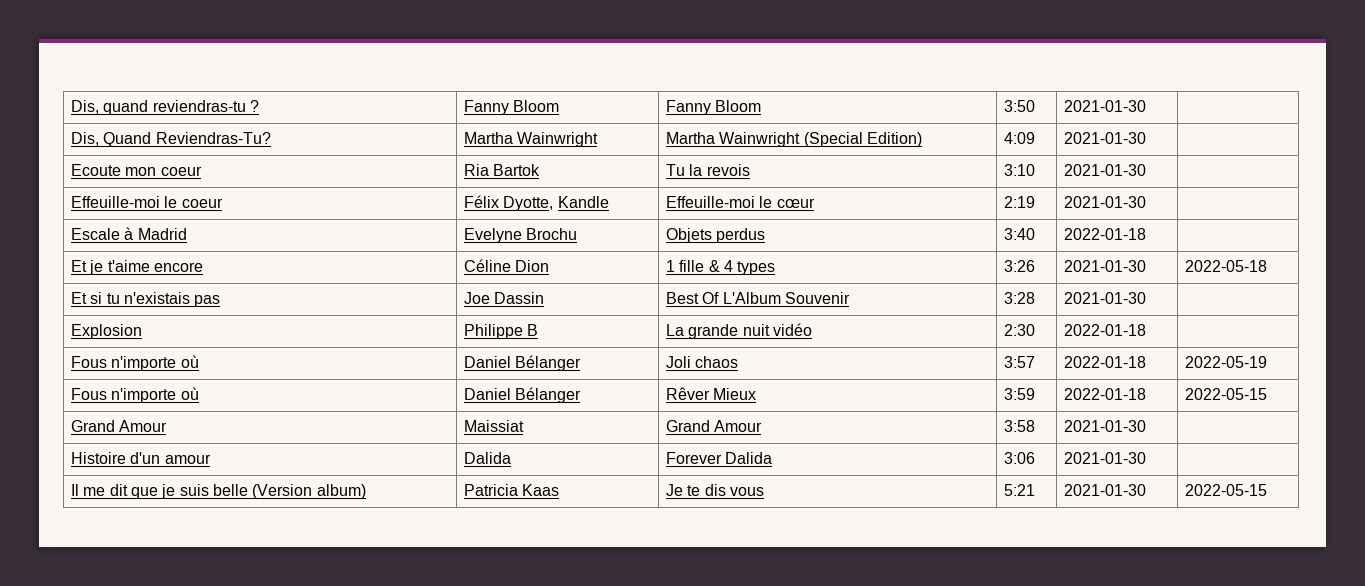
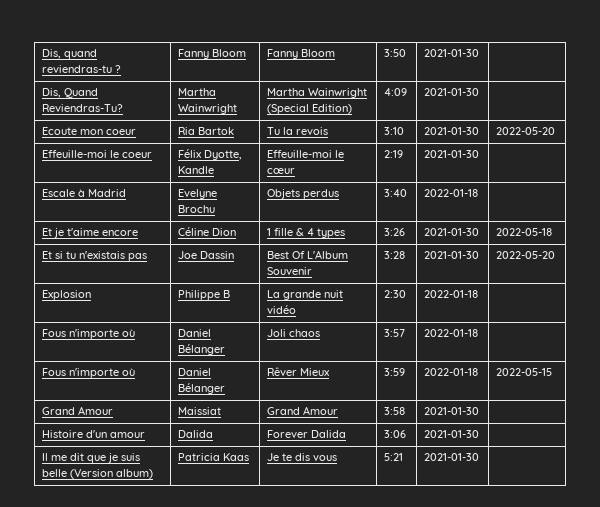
- Ecoute mon coeur | Ria Bartok | Tu la revois | 3:10 | 2021-01-30 |
+ Ecoute mon coeur | Ria Bartok | Tu la revois | 3:10 | 2021-01-30 | 2022-05-20
- Et si tu n'existais pas | Joe Dassin | Best Of L'Album Souvenir | 3:28 | 2021-01-30 |
+ Et si tu n'existais pas | Joe Dassin | Best Of L'Album Souvenir | 3:28 | 2021-01-30 | 2022-05-20
- Fous n'importe où | Daniel Bélanger | Joli chaos | 3:57 | 2022-01-18 | 2022-05-19
+ Fous n'importe où | Daniel Bélanger | Joli chaos | 3:57 | 2022-01-18 |
- Il me dit que je suis belle (Version album) | Patricia Kaas | Je te dis vous | 5:21 | 2021-01-30 | 2022-05-15
+ Il me dit que je suis belle (Version album) | Patricia Kaas | Je te dis vous | 5:21 | 2021-01-30 |

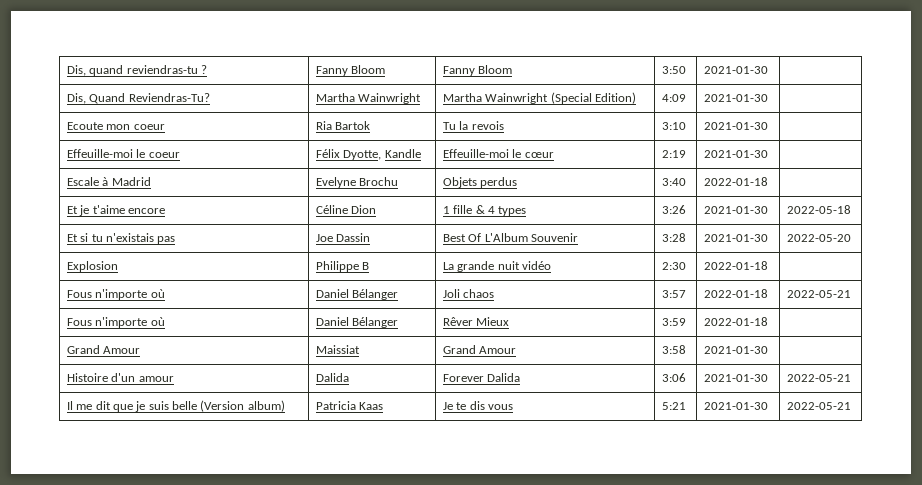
- Ecoute mon coeur | Ria Bartok | Tu la revois | 3:10 | 2021-01-30 | 2022-05-20
+ Ecoute mon coeur | Ria Bartok | Tu la revois | 3:10 | 2021-01-30 |
- Fous n'importe où | Daniel Bélanger | Joli chaos | 3:57 | 2022-01-18 |
+ Fous n'importe où | Daniel Bélanger | Joli chaos | 3:57 | 2022-01-18 | 2022-05-21
- Fous n'importe où | Daniel Bélanger | Rêver Mieux | 3:59 | 2022-01-18 | 2022-05-15
+ Fous n'importe où | Daniel Bélanger | Rêver Mieux | 3:59 | 2022-01-18 |
- Histoire d'un amour | Dalida | Forever Dalida | 3:06 | 2021-01-30 |
+ Histoire d'un amour | Dalida | Forever Dalida | 3:06 | 2021-01-30 | 2022-05-21
- Il me dit que je suis belle (Version album) | Patricia Kaas | Je te dis vous | 5:21 | 2021-01-30 |
+ Il me dit que je suis belle (Version album) | Patricia Kaas | Je te dis vous | 5:21 | 2021-01-30 | 2022-05-21

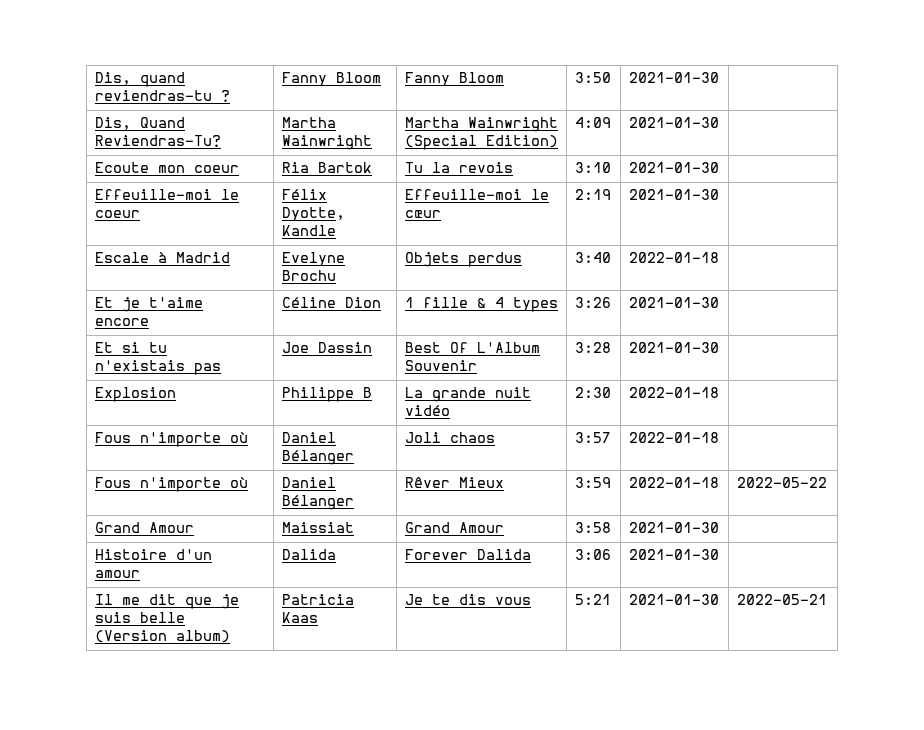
- Et je t'aime encore | Céline Dion | 1 fille & 4 types | 3:26 | 2021-01-30 | 2022-05-18
+ Et je t'aime encore | Céline Dion | 1 fille & 4 types | 3:26 | 2021-01-30 |
- Et si tu n'existais pas | Joe Dassin | Best Of L'Album Souvenir | 3:28 | 2021-01-30 | 2022-05-20
+ Et si tu n'existais pas | Joe Dassin | Best Of L'Album Souvenir | 3:28 | 2021-01-30 |
- Fous n'importe où | Daniel Bélanger | Joli chaos | 3:57 | 2022-01-18 | 2022-05-21
+ Fous n'importe où | Daniel Bélanger | Joli chaos | 3:57 | 2022-01-18 |
- Fous n'importe où | Daniel Bélanger | Rêver Mieux | 3:59 | 2022-01-18 |
+ Fous n'importe où | Daniel Bélanger | Rêver Mieux | 3:59 | 2022-01-18 | 2022-05-22
- Histoire d'un amour | Dalida | Forever Dalida | 3:06 | 2021-01-30 | 2022-05-21
+ Histoire d'un amour | Dalida | Forever Dalida | 3:06 | 2021-01-30 |

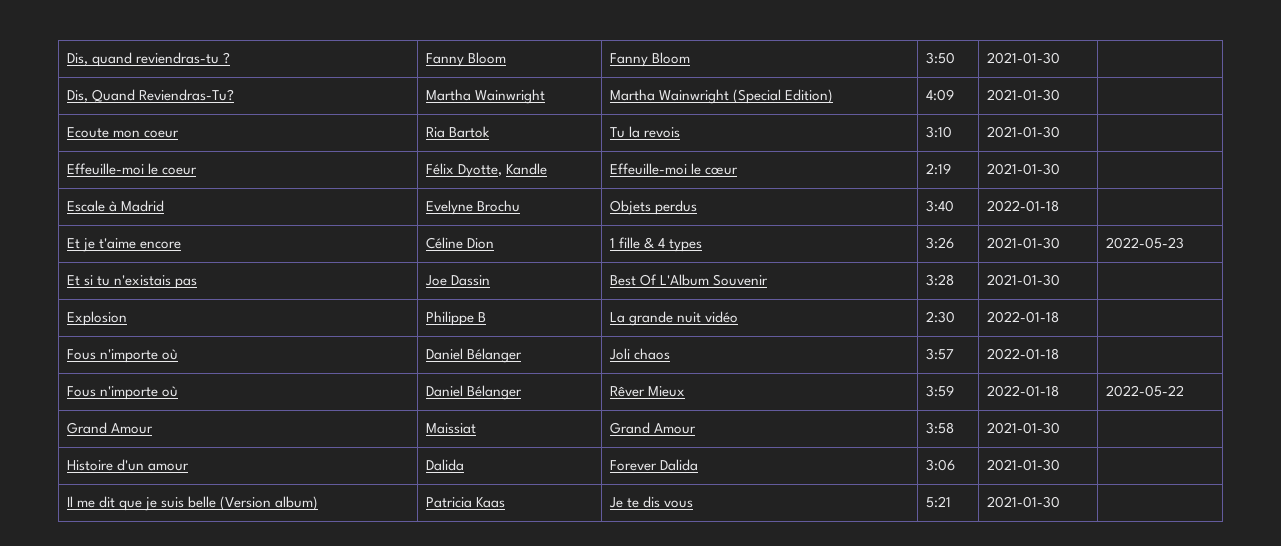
- Et je t'aime encore | Céline Dion | 1 fille & 4 types | 3:26 | 2021-01-30 |
+ Et je t'aime encore | Céline Dion | 1 fille & 4 types | 3:26 | 2021-01-30 | 2022-05-23
- Il me dit que je suis belle (Version album) | Patricia Kaas | Je te dis vous | 5:21 | 2021-01-30 | 2022-05-21
+ Il me dit que je suis belle (Version album) | Patricia Kaas | Je te dis vous | 5:21 | 2021-01-30 |

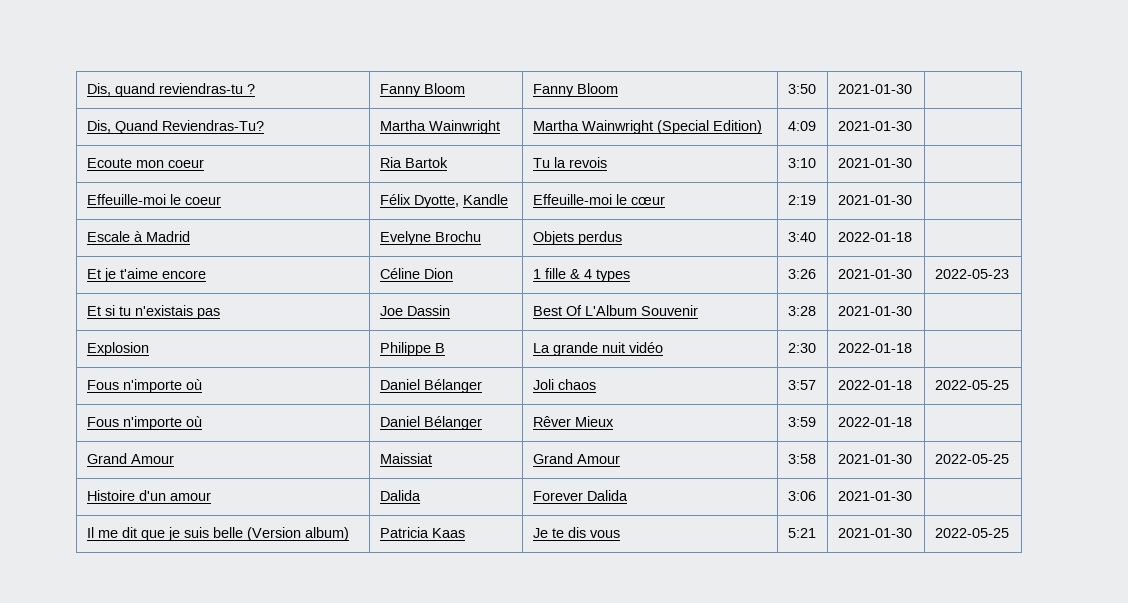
- Fous n'importe où | Daniel Bélanger | Joli chaos | 3:57 | 2022-01-18 |
+ Fous n'importe où | Daniel Bélanger | Joli chaos | 3:57 | 2022-01-18 | 2022-05-25
- Fous n'importe où | Daniel Bélanger | Rêver Mieux | 3:59 | 2022-01-18 | 2022-05-22
+ Fous n'importe où | Daniel Bélanger | Rêver Mieux | 3:59 | 2022-01-18 |
- Grand Amour | Maissiat | Grand Amour | 3:58 | 2021-01-30 |
+ Grand Amour | Maissiat | Grand Amour | 3:58 | 2021-01-30 | 2022-05-25
- Il me dit que je suis belle (Version album) | Patricia Kaas | Je te dis vous | 5:21 | 2021-01-30 |
+ Il me dit que je suis belle (Version album) | Patricia Kaas | Je te dis vous | 5:21 | 2021-01-30 | 2022-05-25

